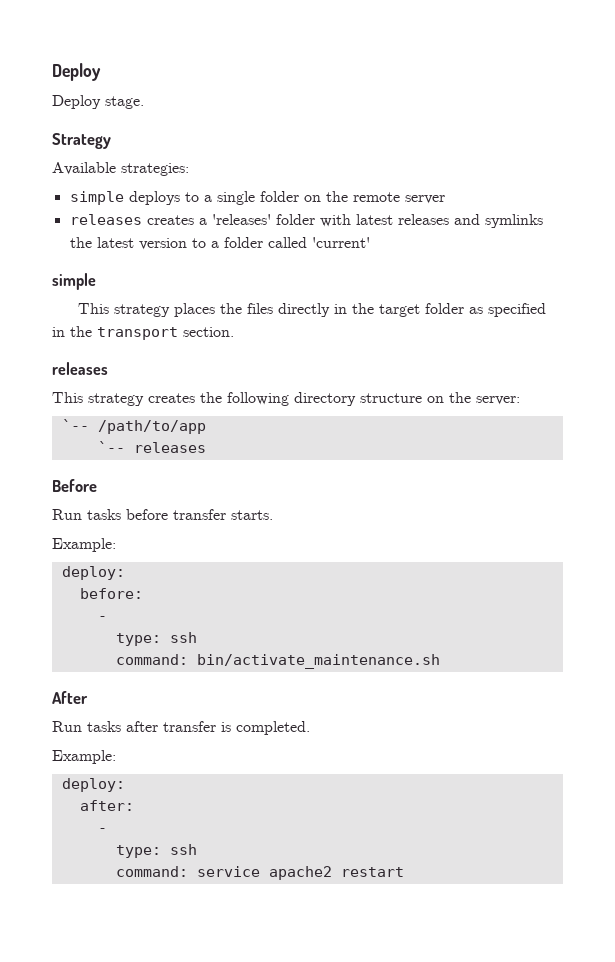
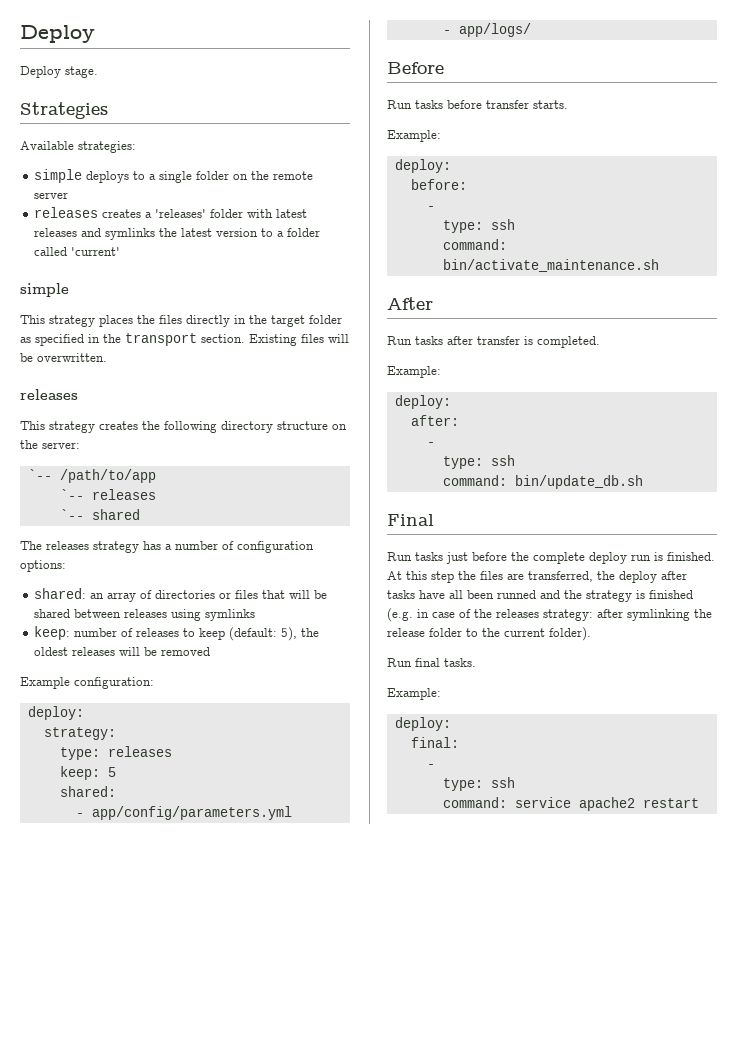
- Strategy
+ Strategies
+ Existing files will be overwritten.
+ `-- shared
+ The releases strategy has a number of configuration options:
+ shared: an array of directories or files that will be shared between releases using symlinks
+ keep: number of releases to keep (default: 5), the oldest releases will be removed
+ Example configuration:
+ deploy:
+ strategy:
+ type: releases
+ keep: 5
+ shared:
+ - app/config/parameters.yml
+ - app/logs/
+ command: bin/update_db.sh
+ Final
+ Run tasks just before the complete deploy run is finished. At this step the files are transferred, the deploy after tasks have all been runned and the strategy is finished (e.g. in case of the releases strategy: after symlinking the release folder to the current folder).
+ Run final tasks.
+ Example:
+ deploy:
+ final:
+ -
+ type: ssh

